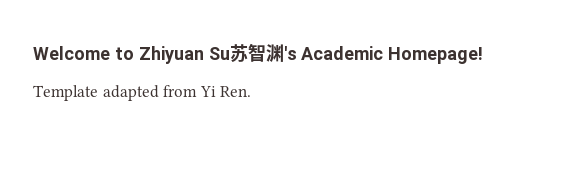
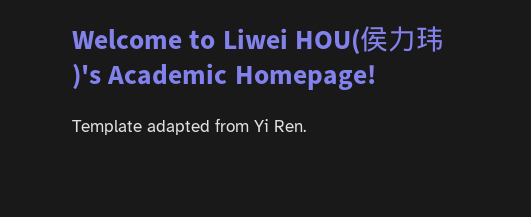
- Welcome to Zhiyuan Su苏智渊's Academic Homepage!
+ Welcome to Liwei HOU(侯力玮)'s Academic Homepage!

